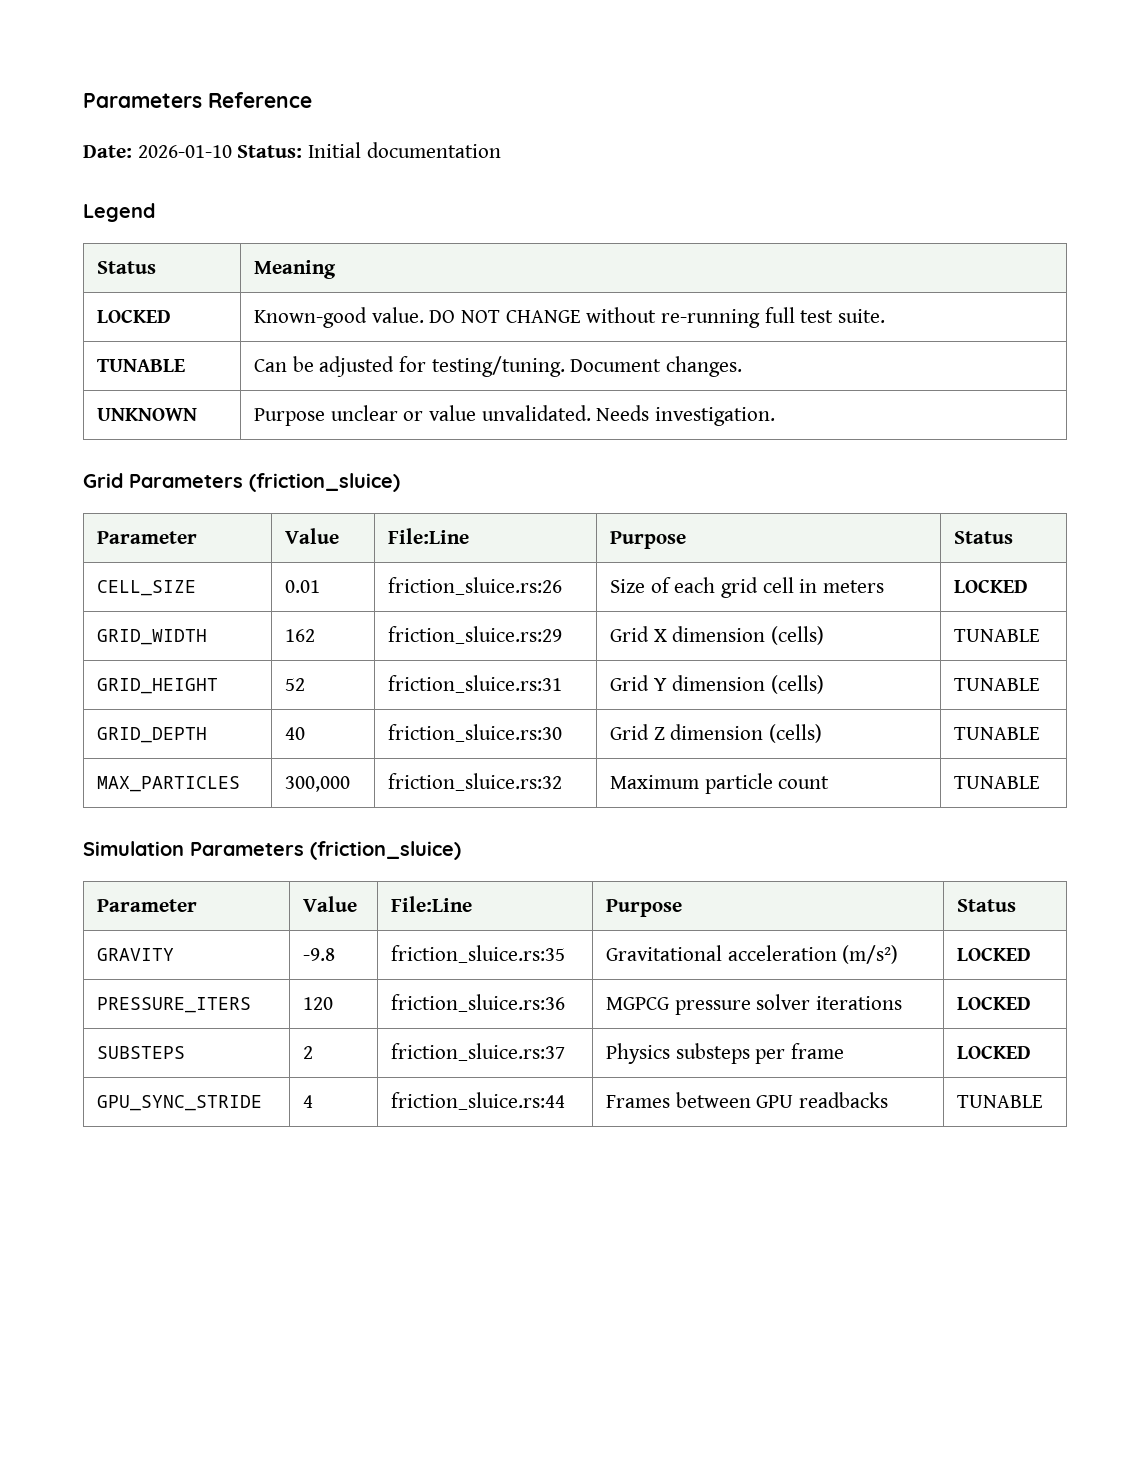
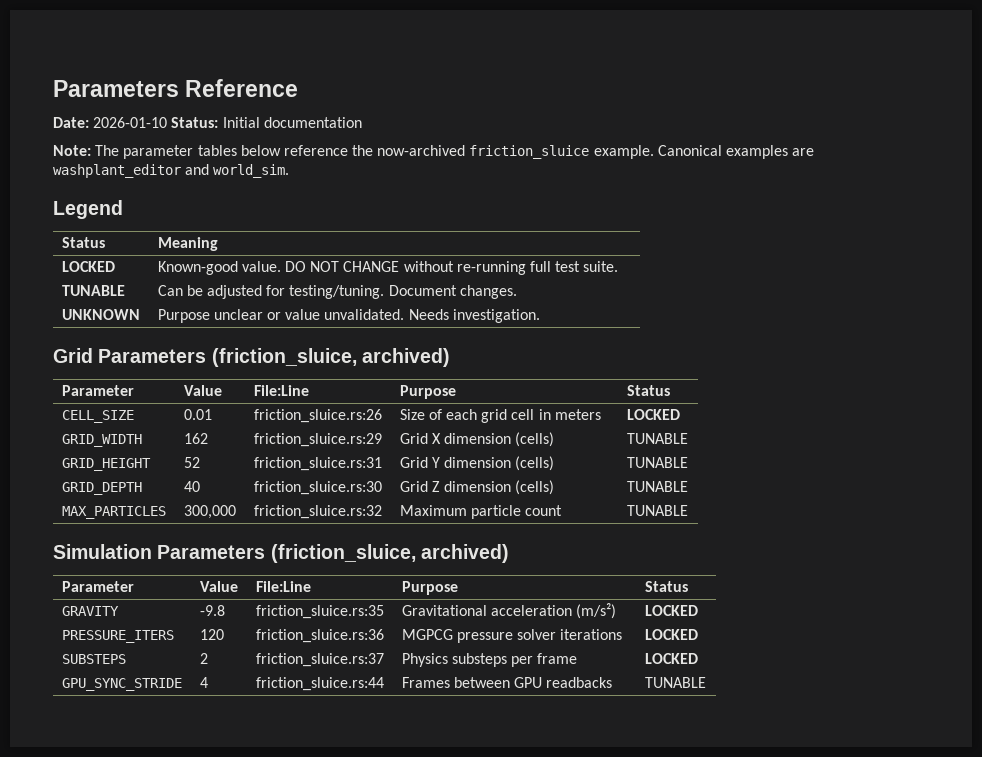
+ Note: The parameter tables below reference the now-archived friction_sluice example. Canonical examples are washplant_editor and world_sim.
- Grid Parameters (friction_sluice)
+ Grid Parameters (friction_sluice, archived)
- Simulation Parameters (friction_sluice)
+ Simulation Parameters (friction_sluice, archived)

